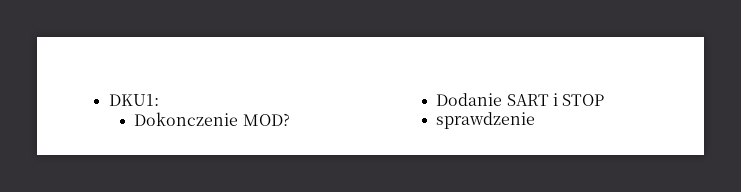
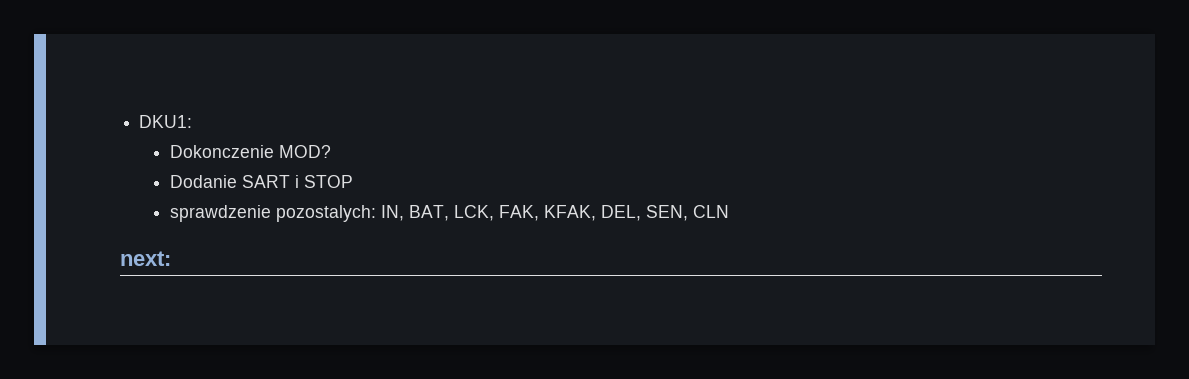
- sprawdzenie
+ sprawdzenie pozostalych: IN, BAT, LCK, FAK, KFAK, DEL, SEN, CLN
+ next:

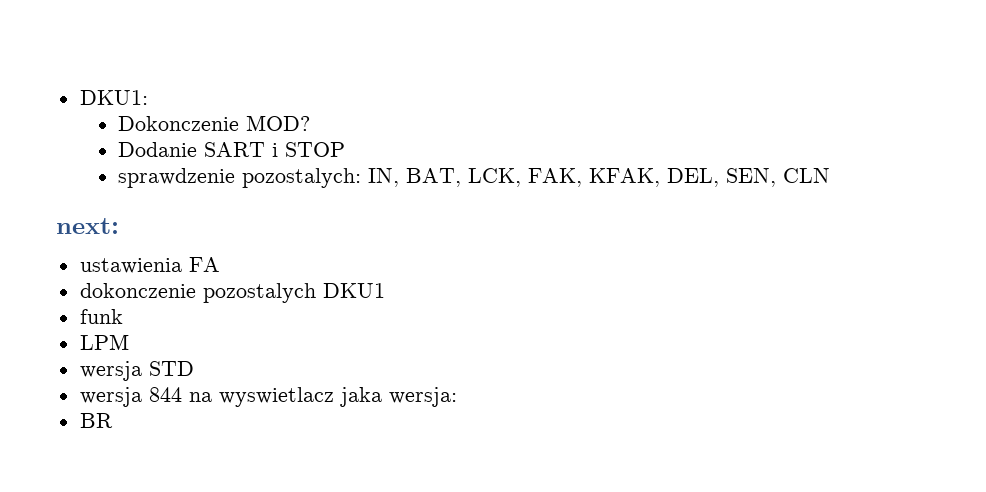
+ ustawienia FA
+ dokonczenie pozostalych DKU1
+ funk
+ LPM
+ wersja STD
+ wersja 844 na wyswietlacz jaka wersja:
+ BR

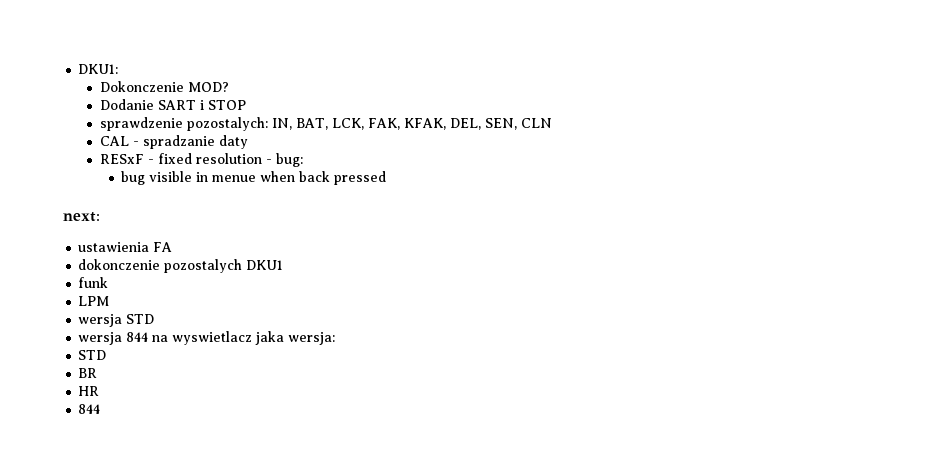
+ CAL - spradzanie daty
+ RESxF - fixed resolution - bug:
+ bug visible in menue when back pressed
  wersja 844 na wyswietlacz jaka wersja:
+ STD
+ HR
+ 844

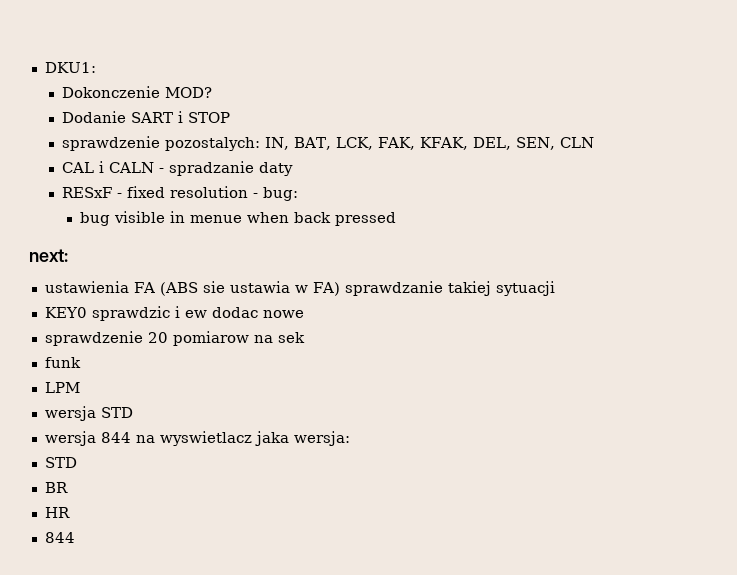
- CAL - spradzanie daty
+ CAL i CALN - spradzanie daty
- ustawienia FA
- dokonczenie pozostalych DKU1
+ ustawienia FA (ABS sie ustawia w FA) sprawdzanie takiej sytuacji
+ KEY0 sprawdzic i ew dodac nowe
+ sprawdzenie 20 pomiarow na sek

